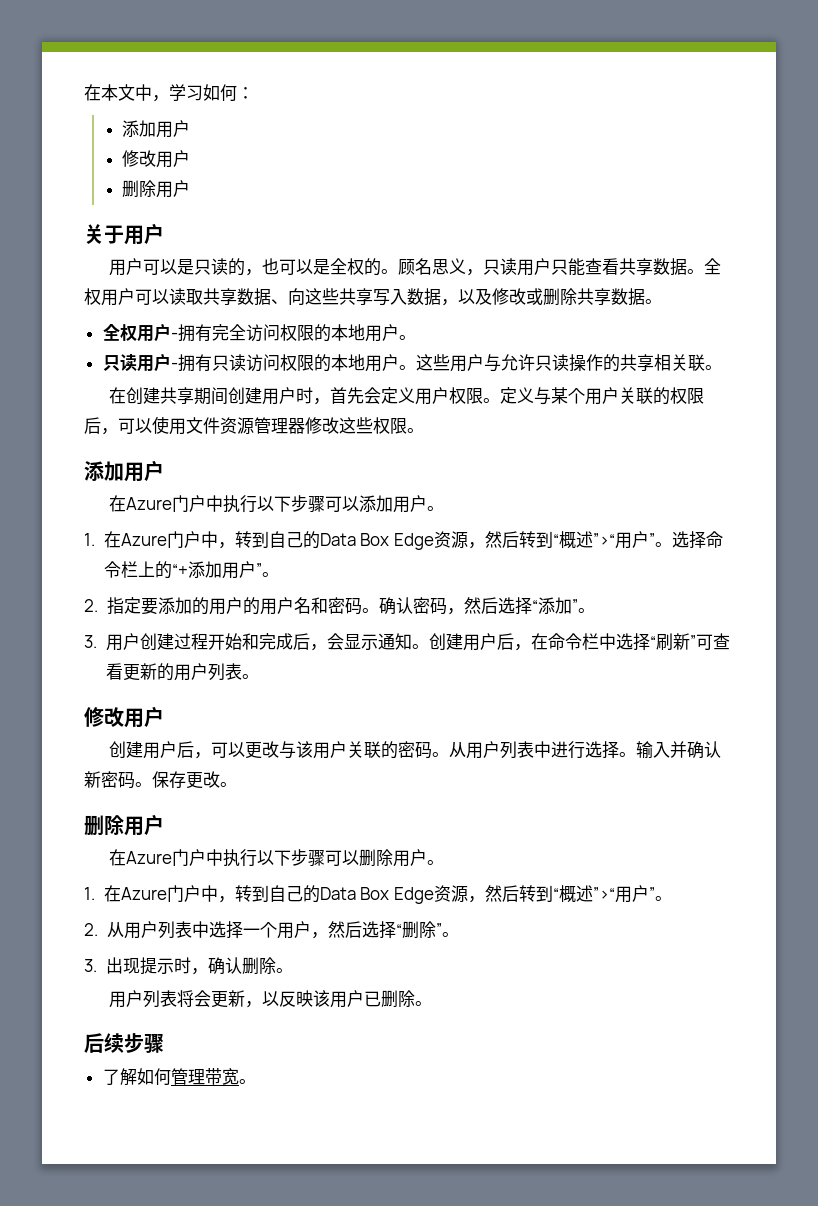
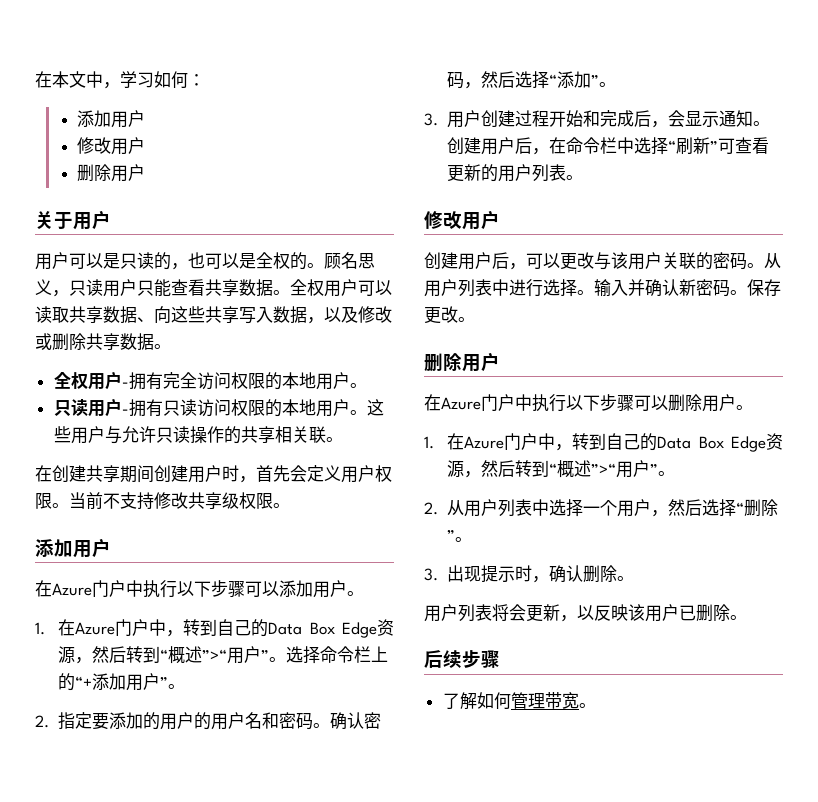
- 定义与某个用户关联的权限后，可以使用文件资源管理器修改这些权限。
+ 当前不支持修改共享级权限。

